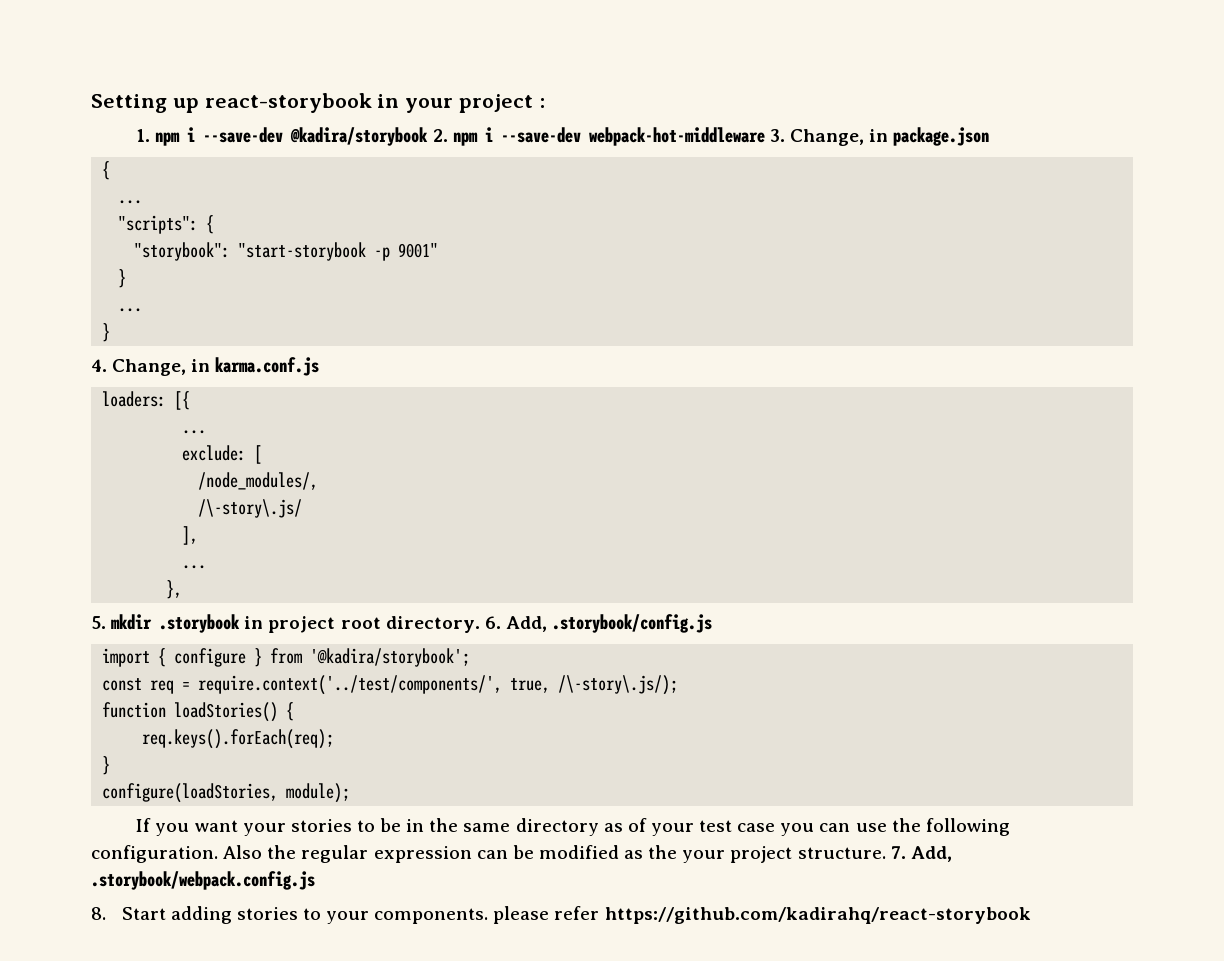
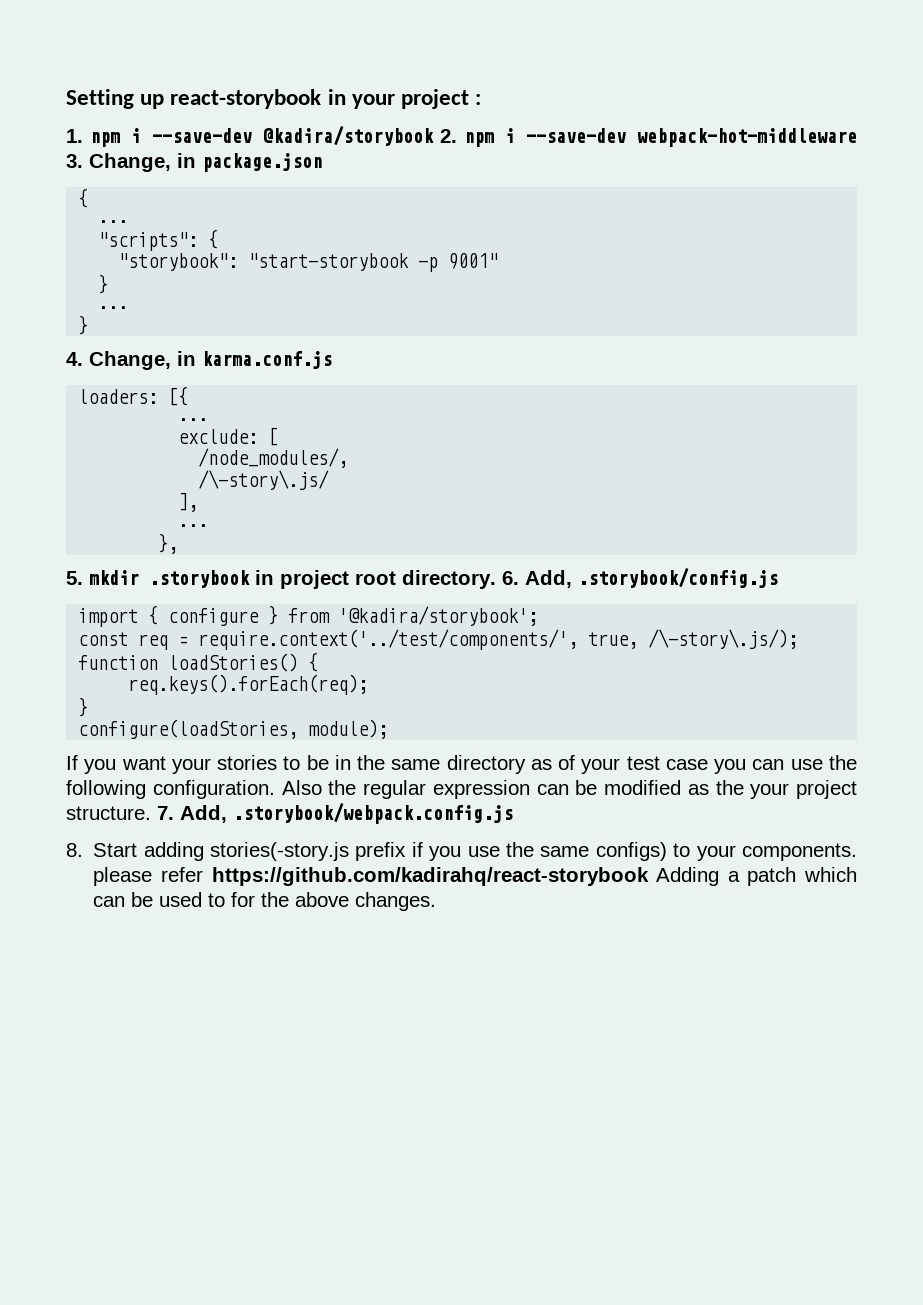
- 8. Start adding stories to your components. please refer https://github.com/kadirahq/react-storybook
+ 8. Start adding stories(-story.js prefix if you use the same configs) to your components. please refer https://github.com/kadirahq/react-storybook Adding a patch which can be used to for the above changes.

